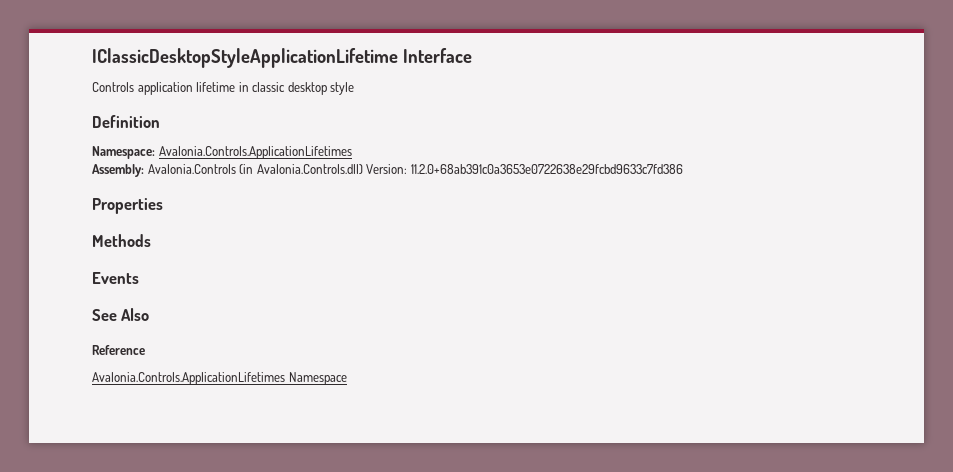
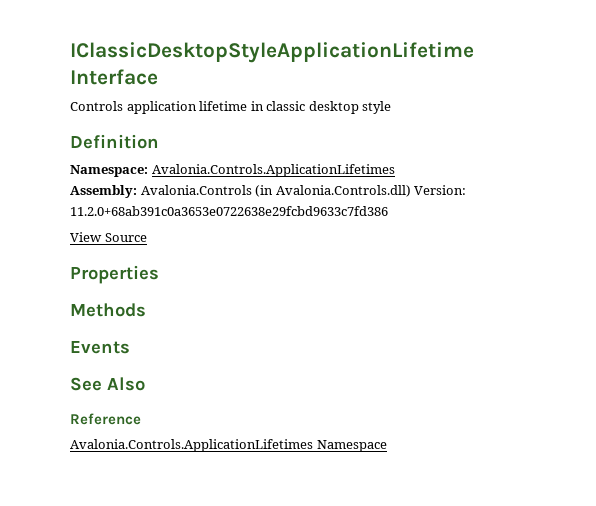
+ View Source

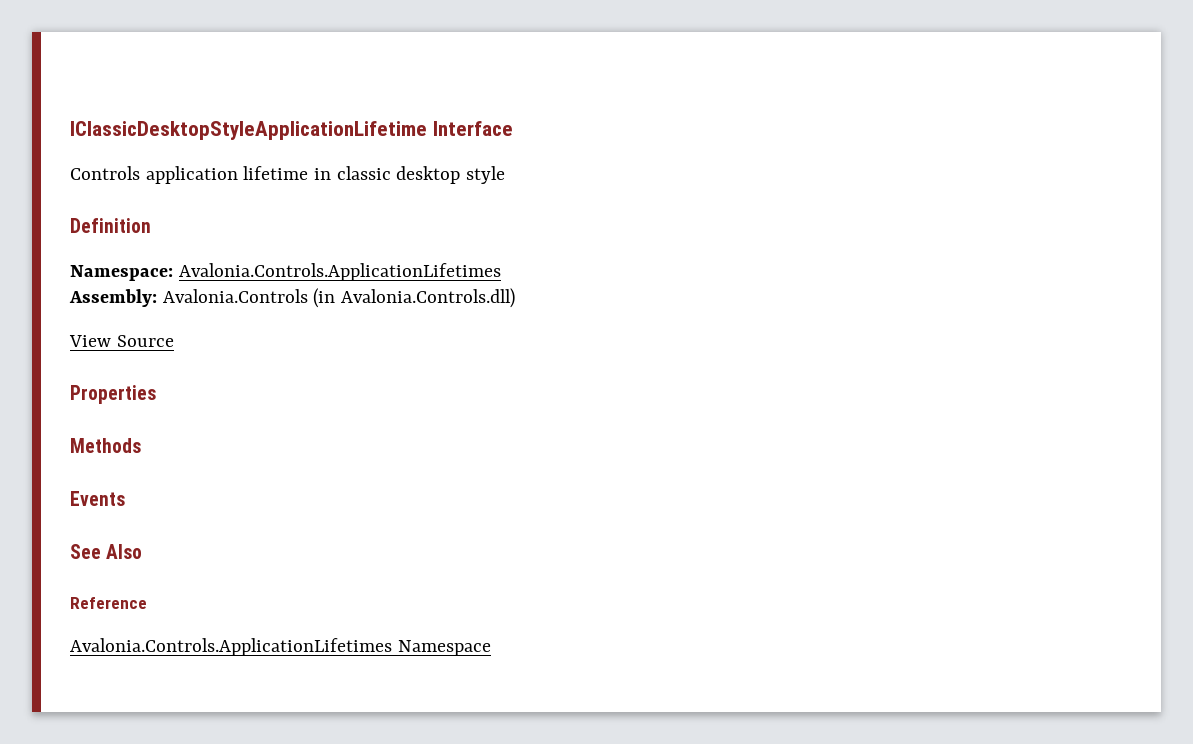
- Assembly: Avalonia.Controls (in Avalonia.Controls.dll) Version: 11.2.0+68ab391c0a3653e0722638e29fcbd9633c7fd386
+ Assembly: Avalonia.Controls (in Avalonia.Controls.dll)

